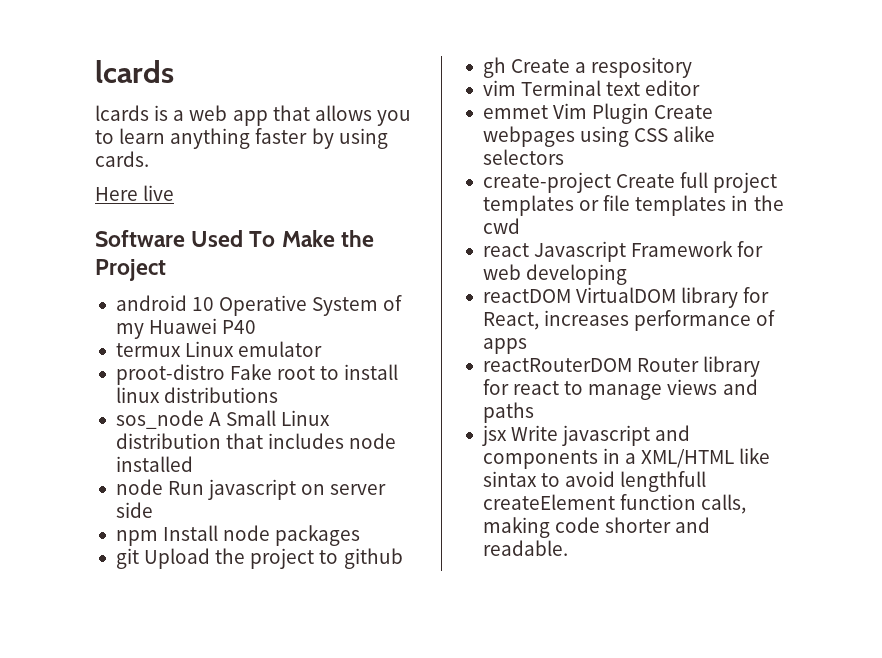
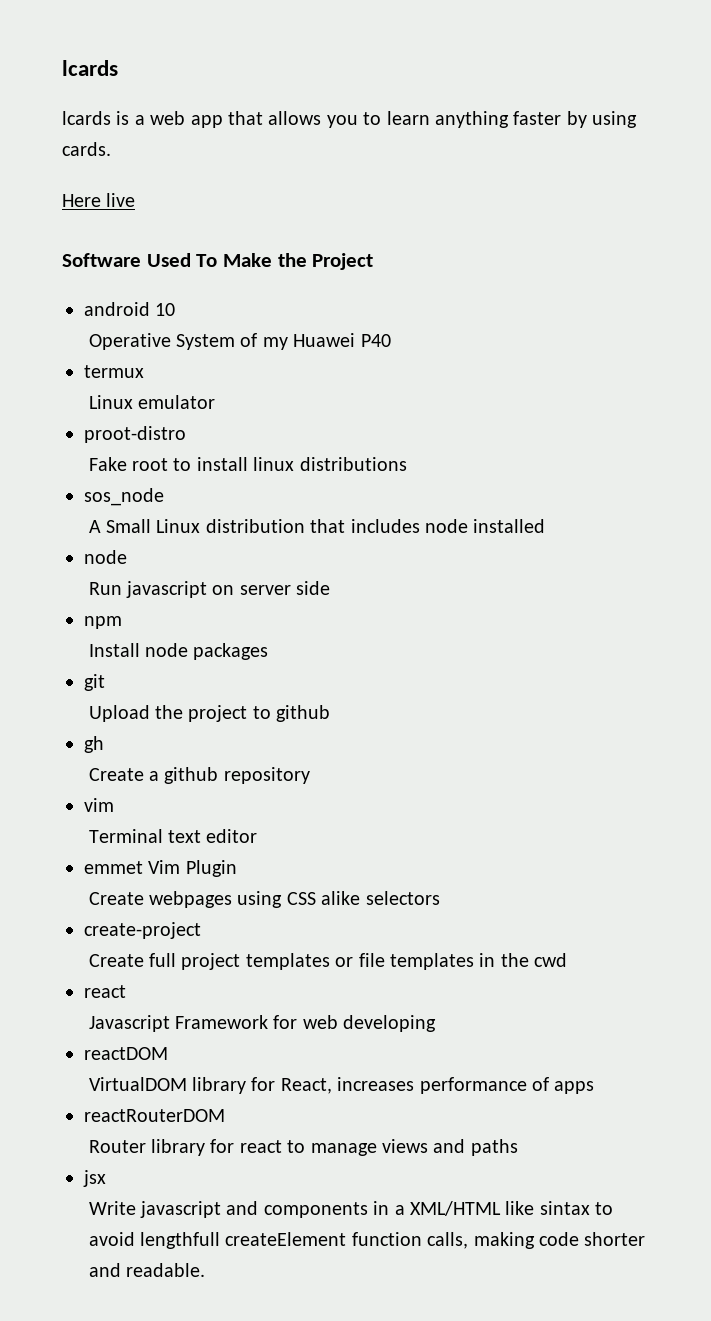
- android 10 Operative System of my Huawei P40
+ android 10
+ Operative System of my Huawei P40
- termux Linux emulator
+ termux
+ Linux emulator
- proot-distro Fake root to install linux distributions
+ proot-distro
+ Fake root to install linux distributions
- sos_node A Small Linux distribution that includes node installed
- node Run javascript on server side
+ sos_node
+ A Small Linux distribution that includes node installed
+ node
+ Run javascript on server side
- npm Install node packages
+ npm
+ Install node packages
- git Upload the project to github
+ git
+ Upload the project to github
- gh Create a respository
+ gh
+ Create a github repository
- vim Terminal text editor
+ vim
+ Terminal text editor
- emmet Vim Plugin Create webpages using CSS alike selectors
+ emmet Vim Plugin
+ Create webpages using CSS alike selectors
- create-project Create full project templates or file templates in the cwd
- react Javascript Framework for web developing
+ create-project
+ Create full project templates or file templates in the cwd
+ react
+ Javascript Framework for web developing
- reactDOM VirtualDOM library for React, increases performance of apps
+ reactDOM
+ VirtualDOM library for React, increases performance of apps
- reactRouterDOM Router library for react to manage views and paths
+ reactRouterDOM
+ Router library for react to manage views and paths
- jsx Write javascript and components in a XML/HTML like sintax to avoid lengthfull createElement function calls, making code shorter and readable.
+ jsx
+ Write javascript and components in a XML/HTML like sintax to avoid lengthfull createElement function calls, making code shorter and readable.

